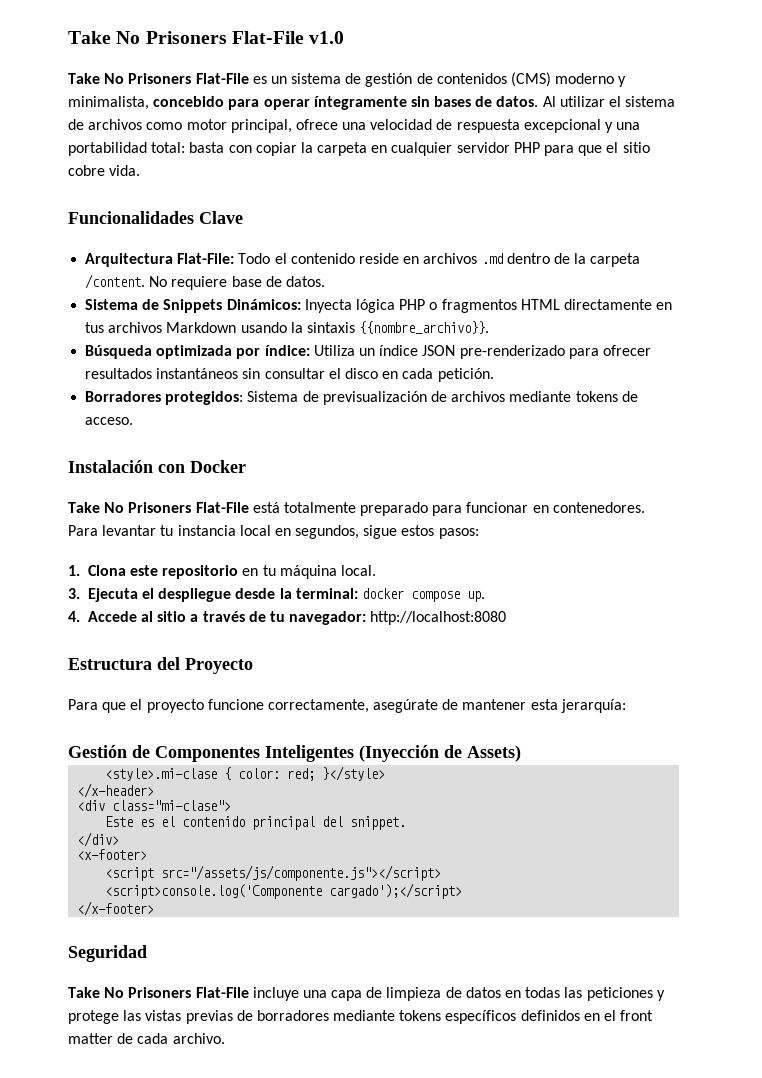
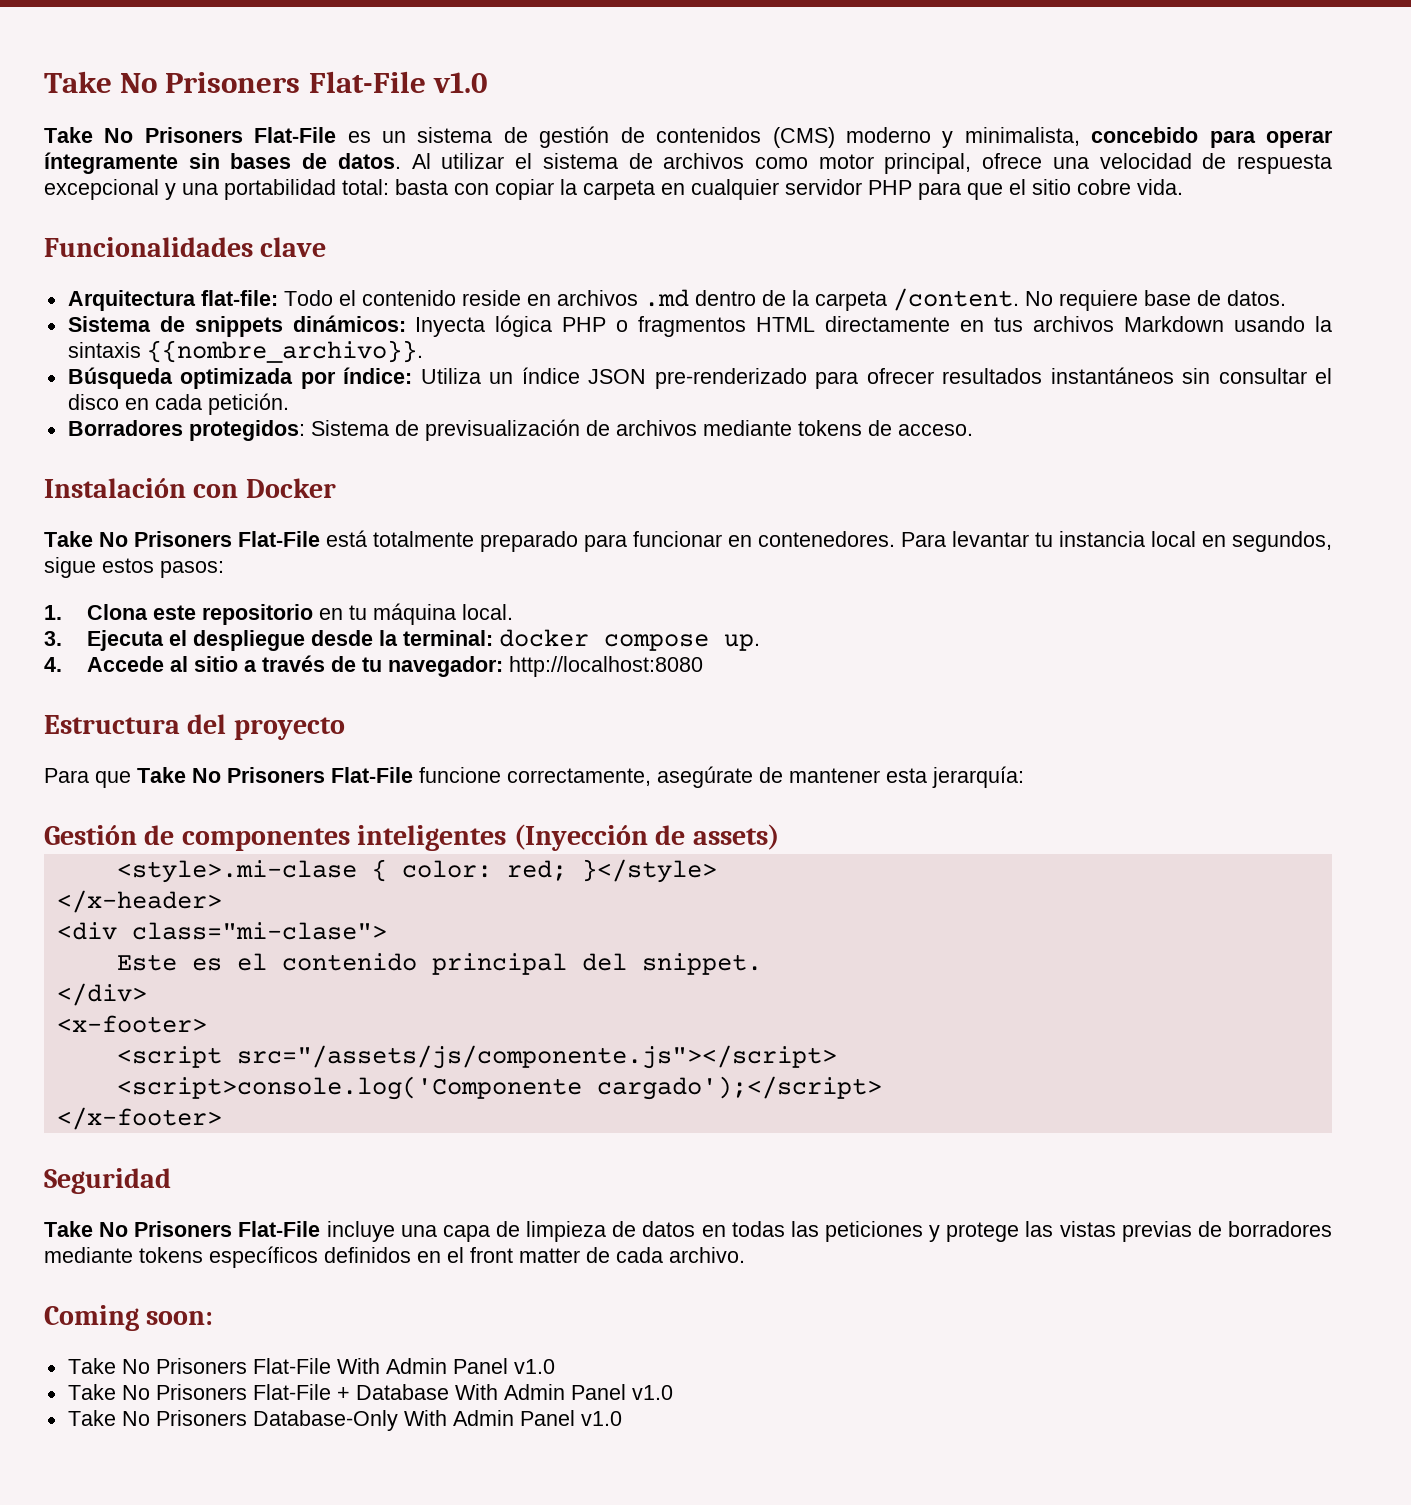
- Funcionalidades Clave
+ Funcionalidades clave
- Arquitectura Flat-File: Todo el contenido reside en archivos .md dentro de la carpeta /content.
+ Arquitectura flat-file: Todo el contenido reside en archivos .md dentro de la carpeta /content.
- Sistema de Snippets Dinámicos: Inyecta lógica PHP o fragmentos HTML directamente en tus archivos Markdown usando la sintaxis {{nombre_archivo}}.
+ Sistema de snippets dinámicos: Inyecta lógica PHP o fragmentos HTML directamente en tus archivos Markdown usando la sintaxis {{nombre_archivo}}.
- Estructura del Proyecto
+ Estructura del proyecto
- Para que el proyecto funcione correctamente, asegúrate de mantener esta jerarquía:
+ Para que Take No Prisoners Flat-File funcione correctamente, asegúrate de mantener esta jerarquía:
- Gestión de Componentes Inteligentes (Inyección de Assets)
+ Gestión de componentes inteligentes (Inyección de assets)
+ Coming soon:
+ Take No Prisoners Flat-File With Admin Panel v1.0
+ Take No Prisoners Flat-File + Database With Admin Panel v1.0
+ Take No Prisoners Database-Only With Admin Panel v1.0

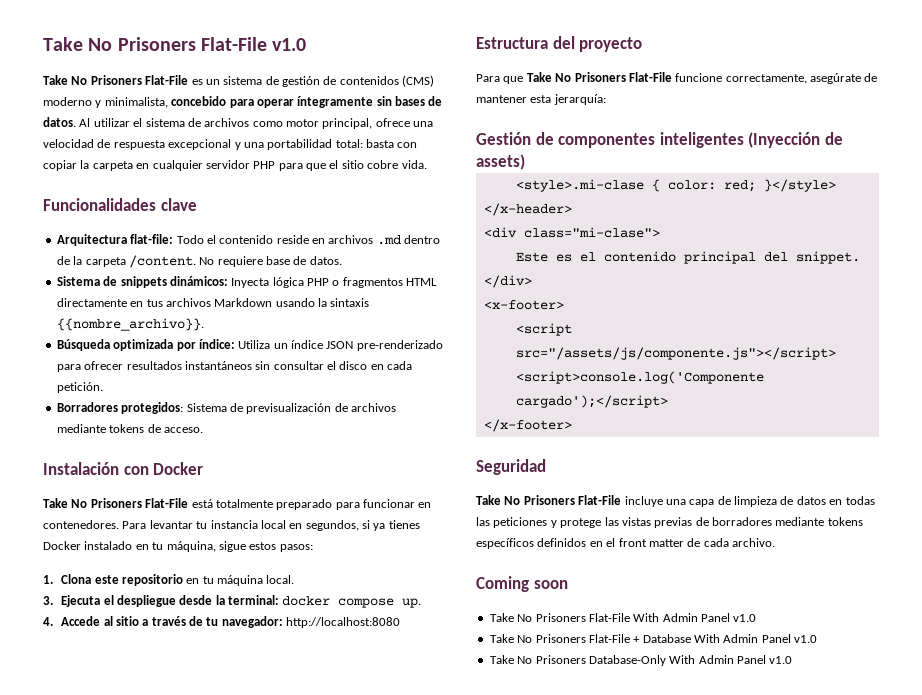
- Para levantar tu instancia local en segundos, sigue estos pasos:
+ Para levantar tu instancia local en segundos, si ya tienes Docker instalado en tu máquina, sigue estos pasos:
- Coming soon:
+ Coming soon

